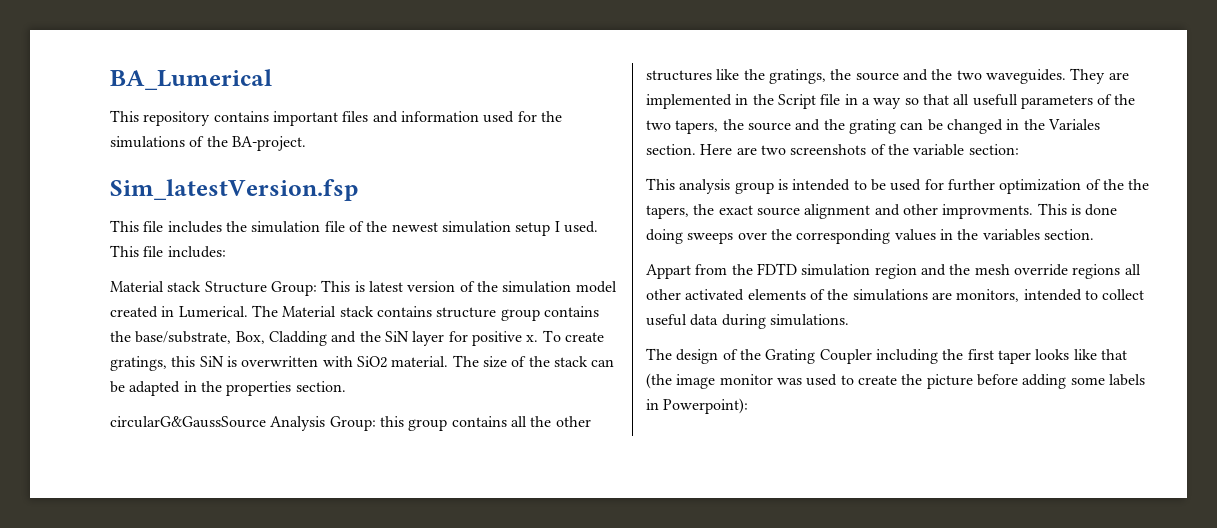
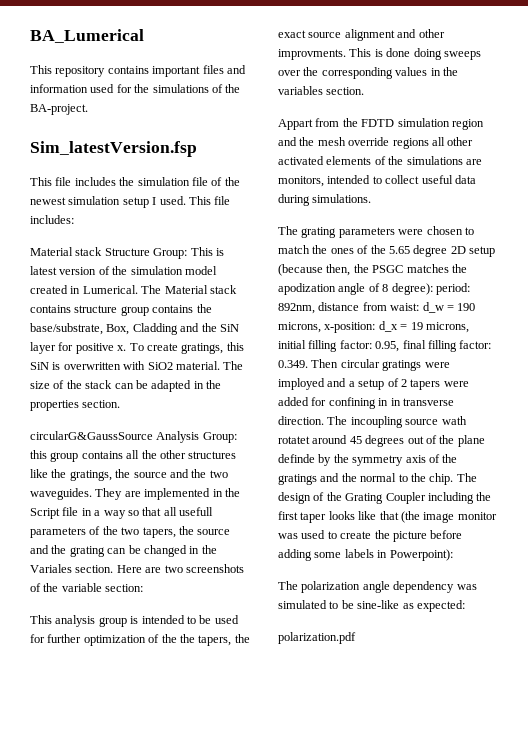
- The design of the Grating Coupler including the first taper looks like that (the image monitor was used to create the picture before adding some labels in Powerpoint):
+ The grating parameters were chosen to match the ones of the 5.65 degree 2D setup (because then, the PSGC matches the apodization angle of 8 degree): period: 892nm, distance from waist: d_w = 190 microns, x-position: d_x = 19 microns, initial filling factor: 0.95, final filling factor: 0.349. Then circular gratings were imployed and a setup of 2 tapers were added for confining in in transverse direction. The incoupling source wath rotatet around 45 degrees out of the plane definde by the symmetry axis of the gratings and the normal to the chip. The design of the Grating Coupler including the first taper looks like that (the image monitor was used to create the picture before adding some labels in Powerpoint):
+ The polarization angle dependency was simulated to be sine-like as expected:
+ polarization.pdf

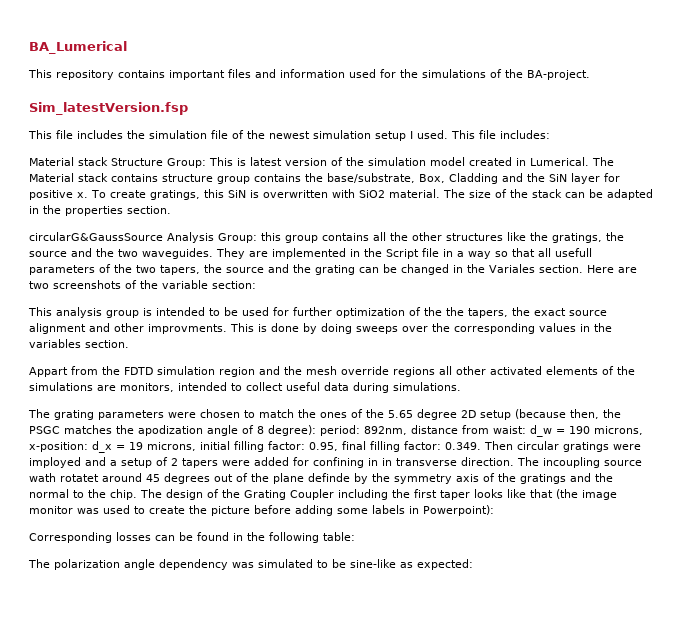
- This is done doing sweeps over the corresponding values in the variables section.
+ This is done by doing sweeps over the corresponding values in the variables section.
+ Corresponding losses can be found in the following table:
- polarization.pdf

